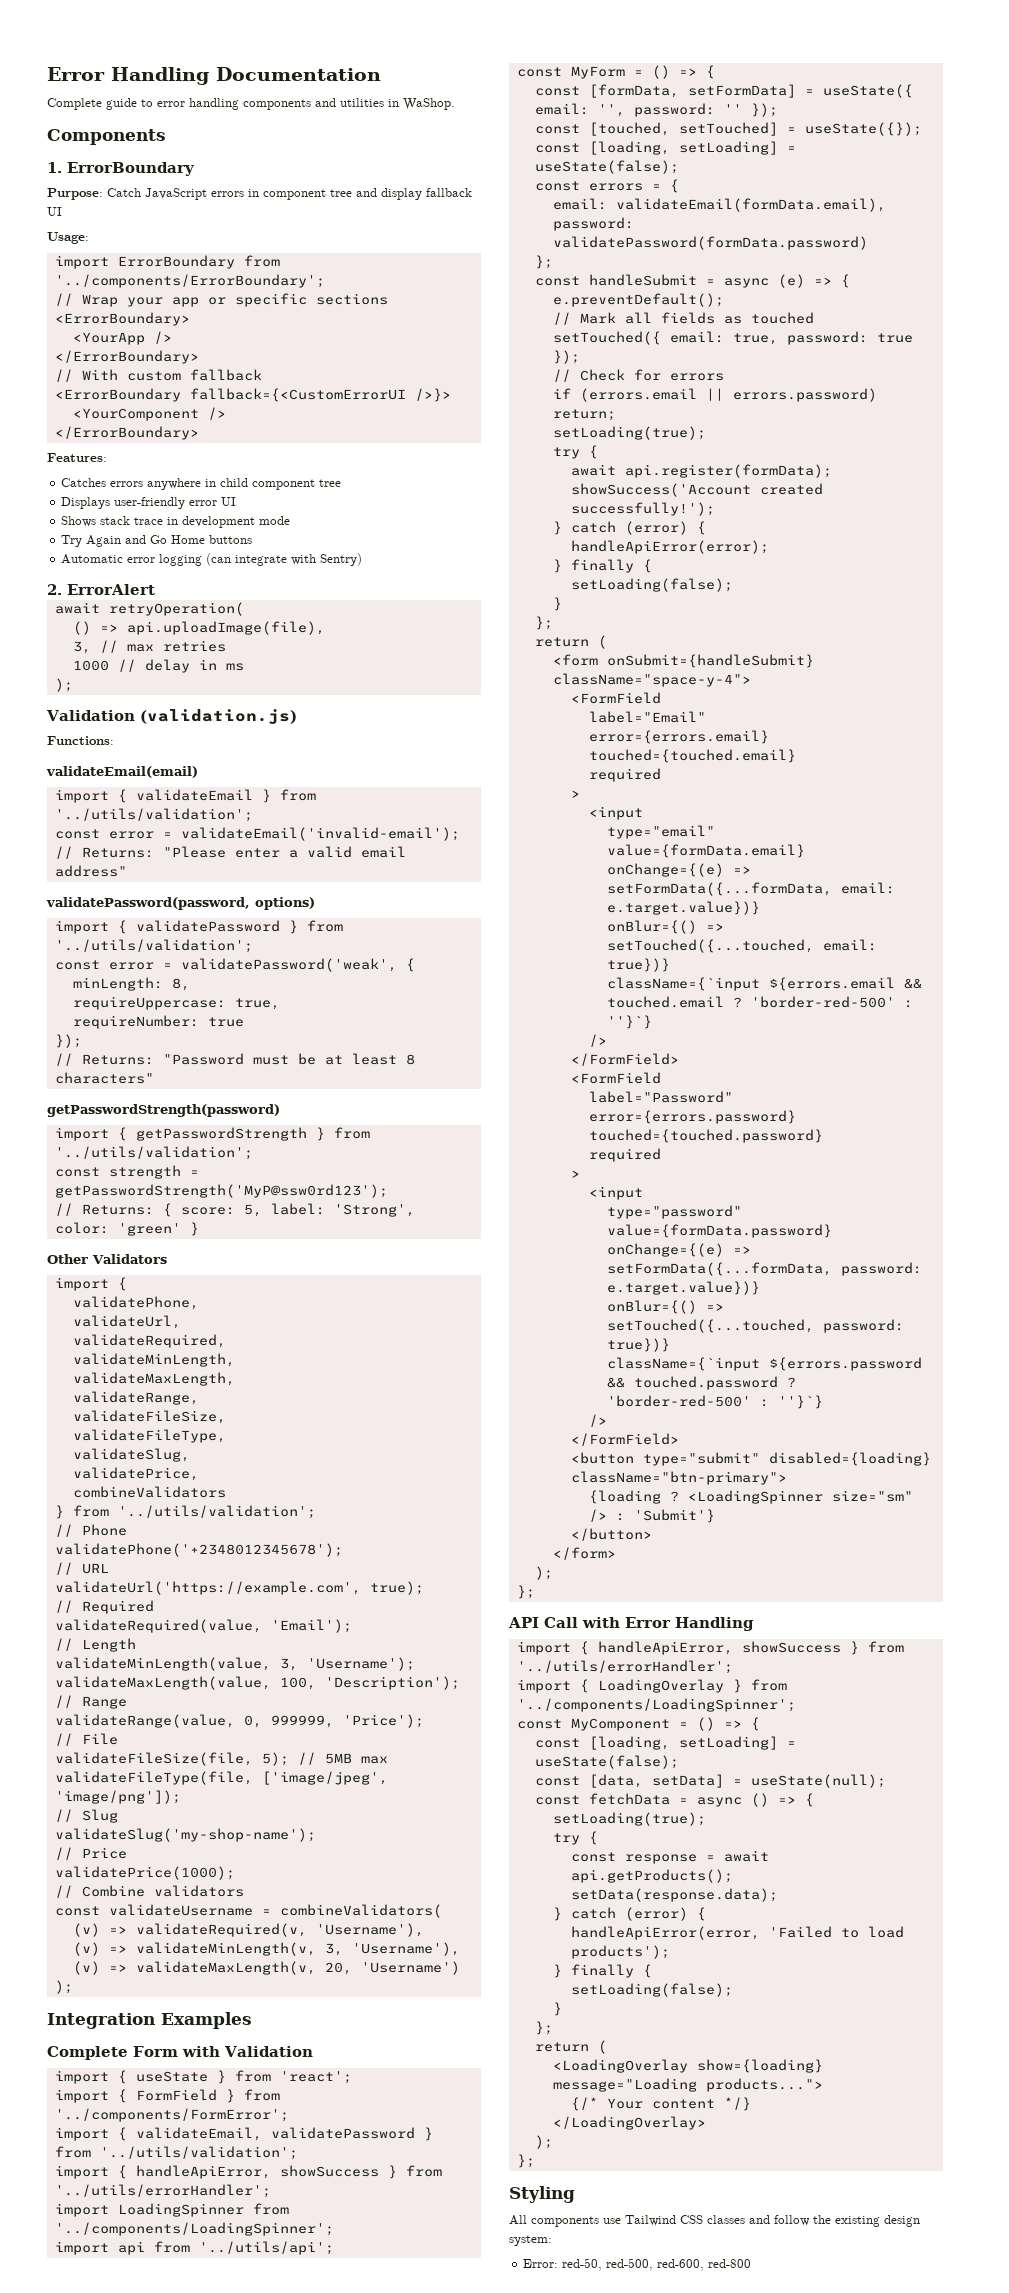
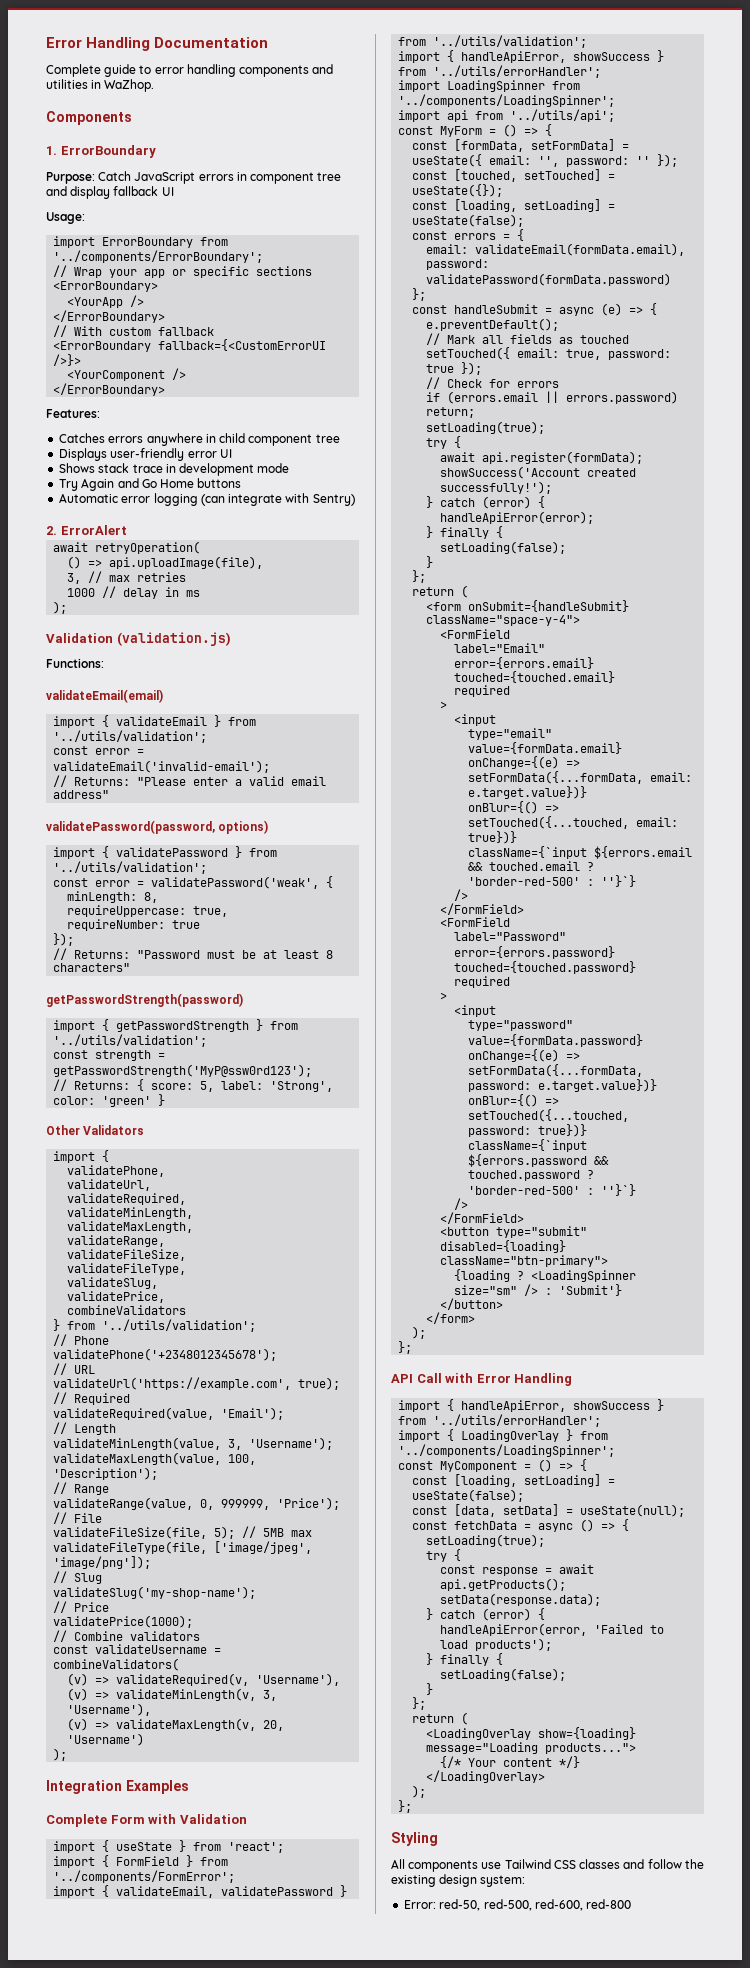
- Complete guide to error handling components and utilities in WaShop.
+ Complete guide to error handling components and utilities in WaZhop.

